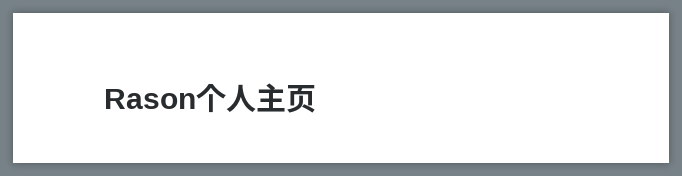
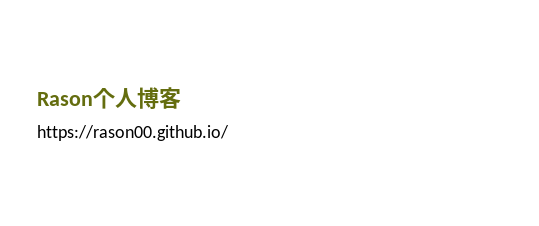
- Rason个人主页
+ Rason个人博客
+ https://rason00.github.io/

